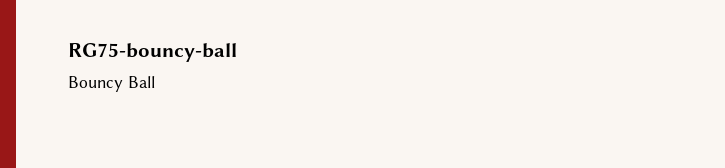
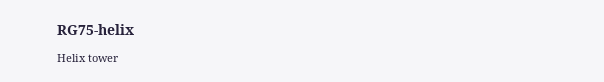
- RG75-bouncy-ball
- Bouncy Ball
+ RG75-helix
+ Helix tower

